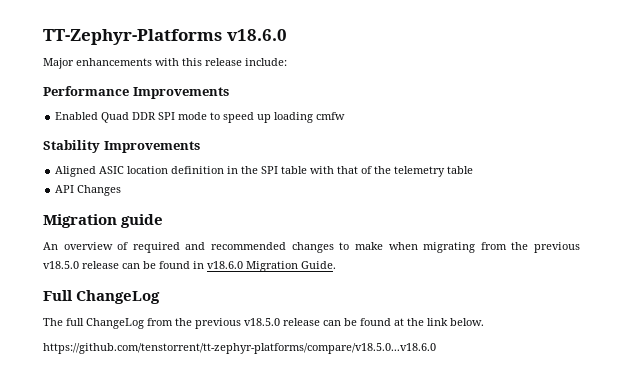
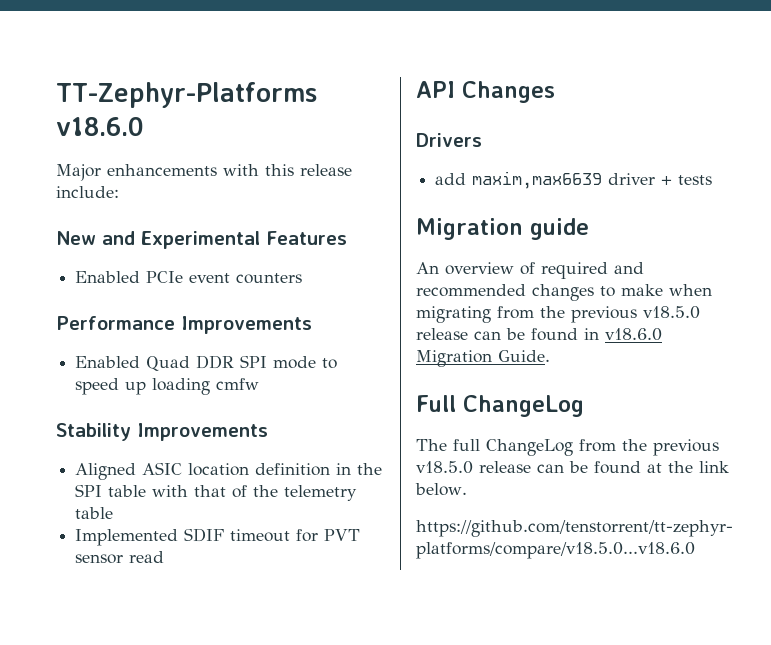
+ New and Experimental Features
+ Enabled PCIe event counters
+ Implemented SDIF timeout for PVT sensor read
  API Changes
+ Drivers
+ add maxim,max6639 driver + tests

